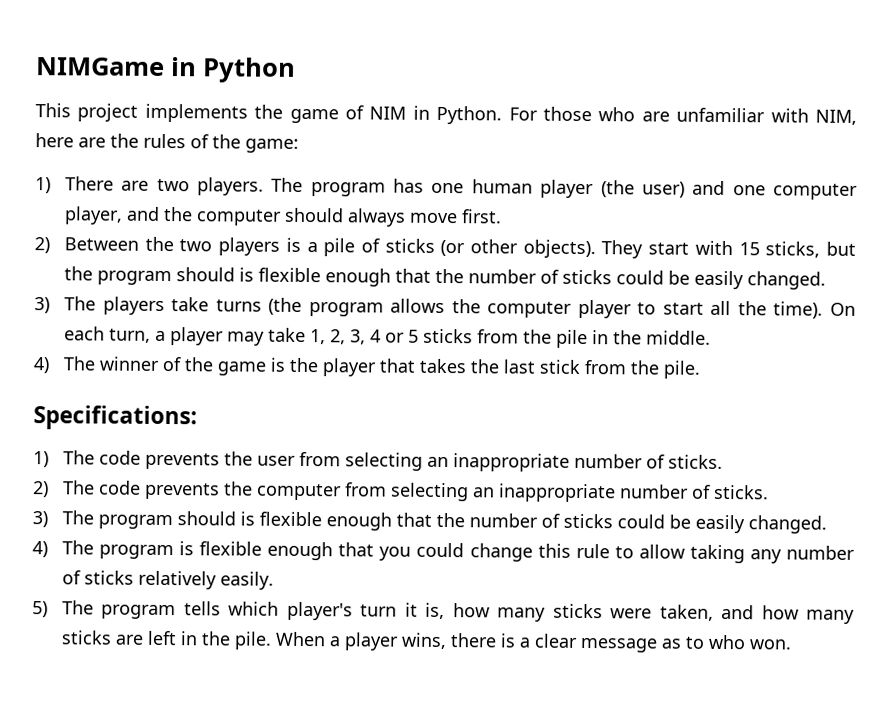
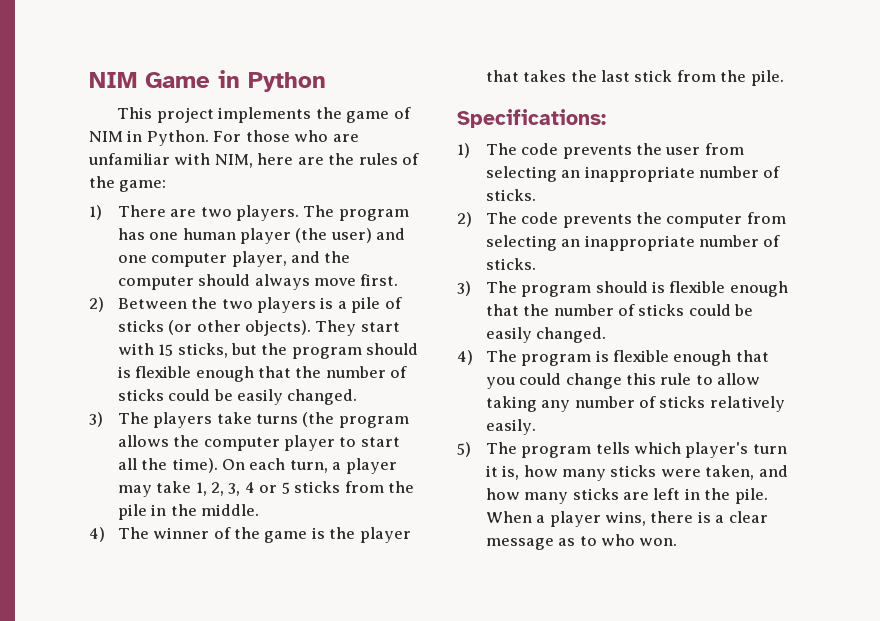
- NIMGame in Python
+ NIM Game in Python

